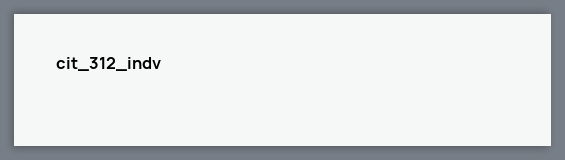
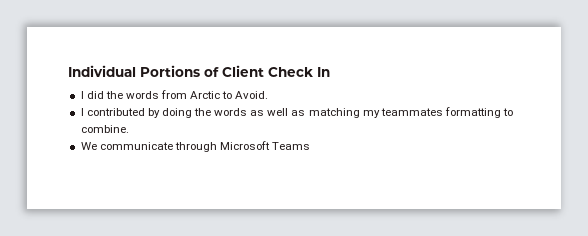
- cit_312_indv
+ Individual Portions of Client Check In
+ I did the words from Arctic to Avoid.
+ I contributed by doing the words as well as matching my teammates formatting to combine.
+ We communicate through Microsoft Teams

